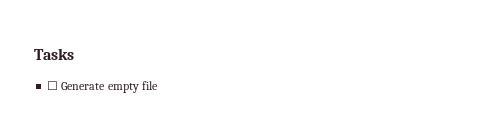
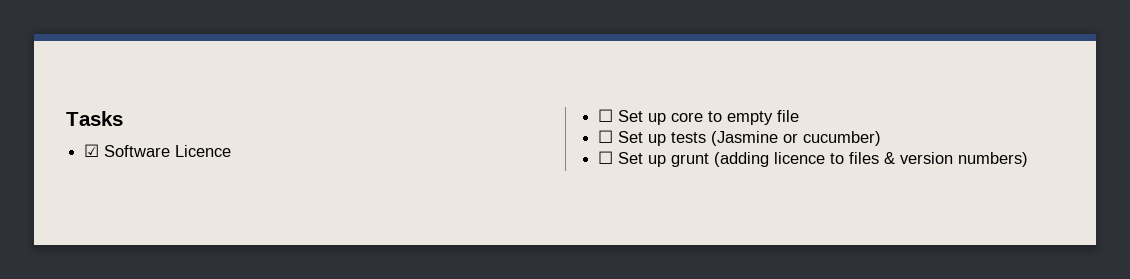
- ☐ Generate empty file
+ ☑ Software Licence
+ ☐ Set up core to empty file
+ ☐ Set up tests (Jasmine or cucumber)
+ ☐ Set up grunt (adding licence to files & version numbers)

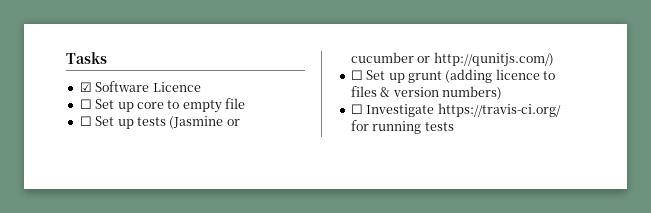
- ☐ Set up tests (Jasmine or cucumber)
+ ☐ Set up tests (Jasmine or cucumber or http://qunitjs.com/)
+ ☐ Investigate https://travis-ci.org/ for running tests

